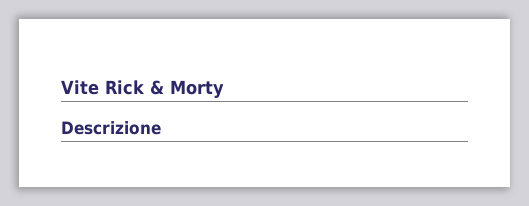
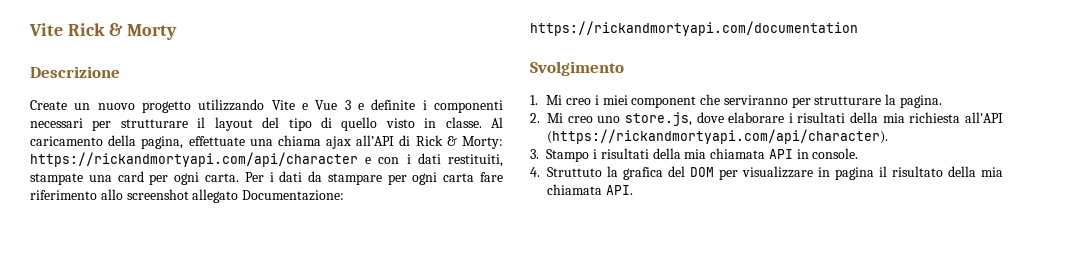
+ Create un nuovo progetto utilizzando Vite e Vue 3 e definite i componenti necessari per strutturare il layout del tipo di quello visto in classe. Al caricamento della pagina, effettuate una chiama ajax all’API di Rick & Morty: https://rickandmortyapi.com/api/character e con i dati restituiti, stampate una card per ogni carta. Per i dati da stampare per ogni carta fare riferimento allo screenshot allegato Documentazione: https://rickandmortyapi.com/documentation
+ Svolgimento
+ 1. Mi creo i miei component che serviranno per strutturare la pagina.
+ 2. Mi creo uno store.js, dove elaborare i risultati della mia richiesta all'API (https://rickandmortyapi.com/api/character).
+ 3. Stampo i risultati della mia chiamata API in console.
+ 4. Struttuto la grafica del DOM per visualizzare in pagina il risultato della mia chiamata API.

